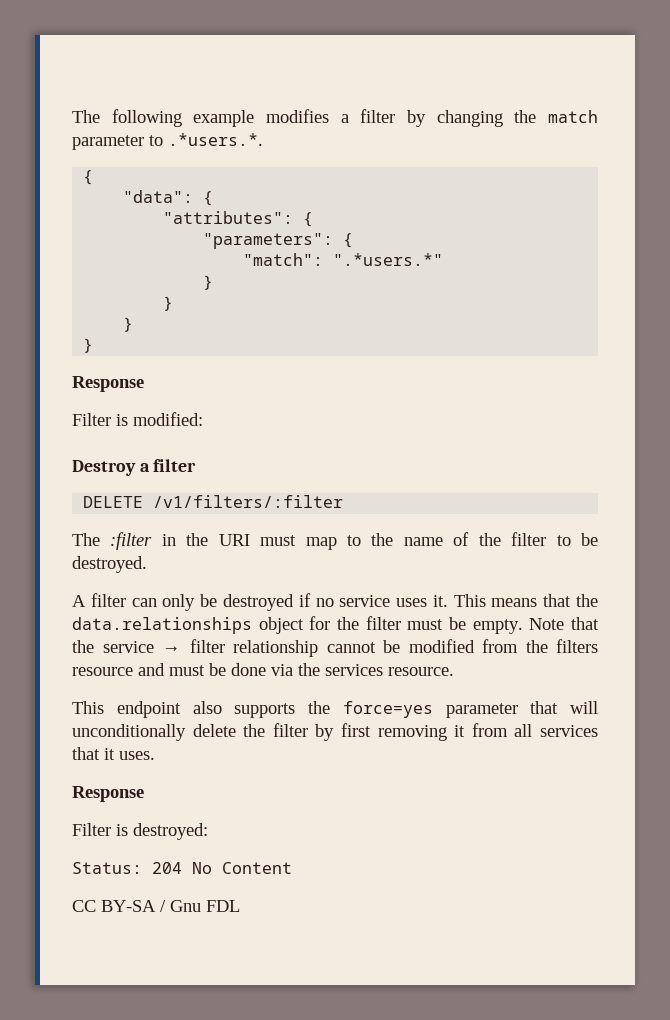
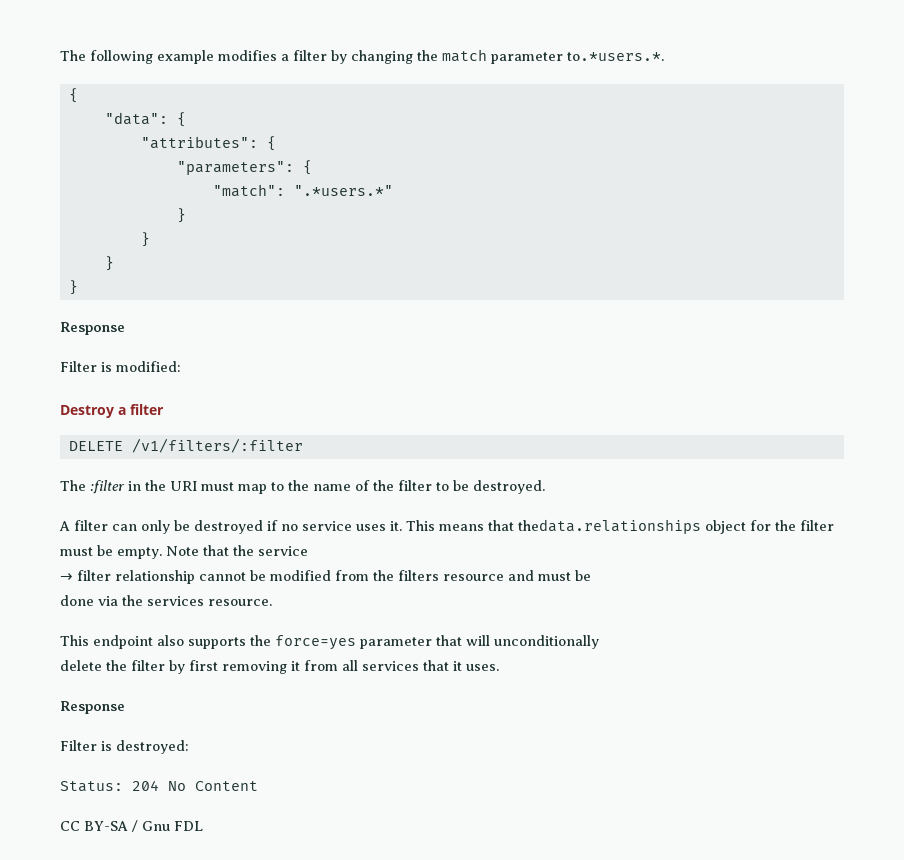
- The following example modifies a filter by changing the match parameter to .*users.*.
+ The following example modifies a filter by changing the match parameter to.*users.*.
- This means that the data.relationships object for the filter must be empty.
+ This means that thedata.relationships object for the filter must be empty.
- Note that the service → filter relationship cannot be modified from the filters resource and must be done via the services resource.
+ Note that the service
+ → filter relationship cannot be modified from the filters resource and must be
+ done via the services resource.
- This endpoint also supports the force=yes parameter that will unconditionally delete the filter by first removing it from all services that it uses.
+ This endpoint also supports the force=yes parameter that will unconditionally
+ delete the filter by first removing it from all services that it uses.

